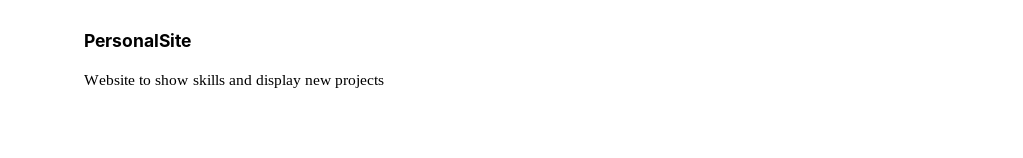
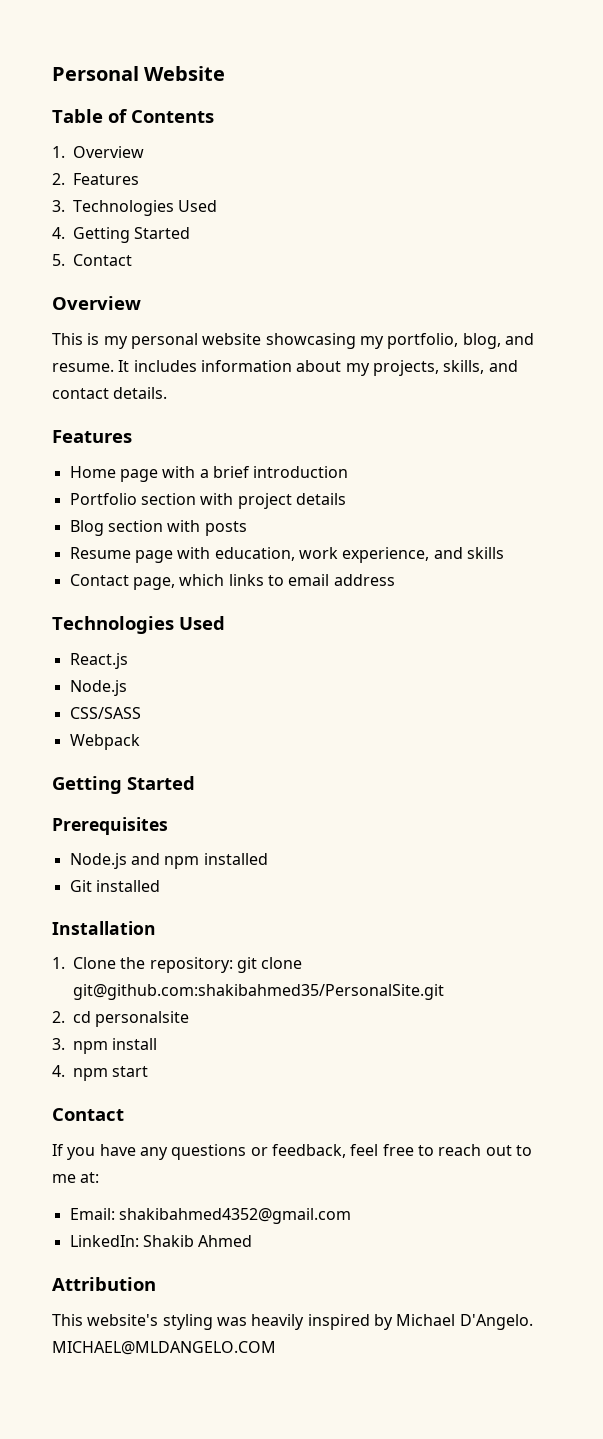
- PersonalSite
- Website to show skills and display new projects
+ Personal Website
+ Table of Contents
+ 1. Overview
+ 2. Features
+ 3. Technologies Used
+ 4. Getting Started
+ 5. Contact
+ Overview
+ This is my personal website showcasing my portfolio, blog, and resume. It includes information about my projects, skills, and contact details.
+ Features
+ Home page with a brief introduction
+ Portfolio section with project details
+ Blog section with posts
+ Resume page with education, work experience, and skills
+ Contact page, which links to email address
+ Technologies Used
+ React.js
+ Node.js
+ CSS/SASS
+ Webpack
+ Getting Started
+ Prerequisites
+ Node.js and npm installed
+ Git installed
+ Installation
+ 1. Clone the repository: git clone git@github.com:shakibahmed35/PersonalSite.git
+ 2. cd personalsite
+ 3. npm install
+ 4. npm start
+ Contact
+ If you have any questions or feedback, feel free to reach out to me at:
+ Email: shakibahmed4352@gmail.com
+ LinkedIn: Shakib Ahmed
+ Attribution
+ This website's styling was heavily inspired by Michael D'Angelo. MICHAEL@MLDANGELO.COM

